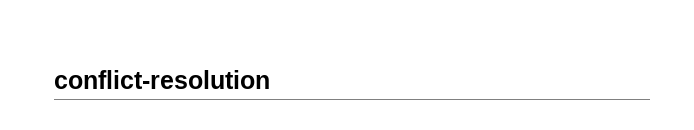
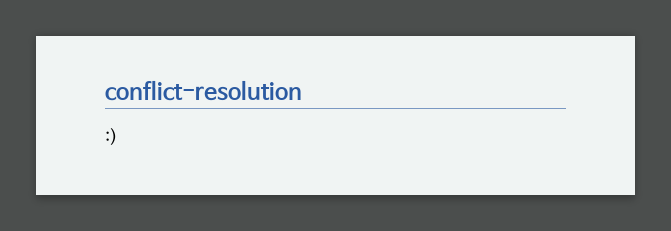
+ :)

